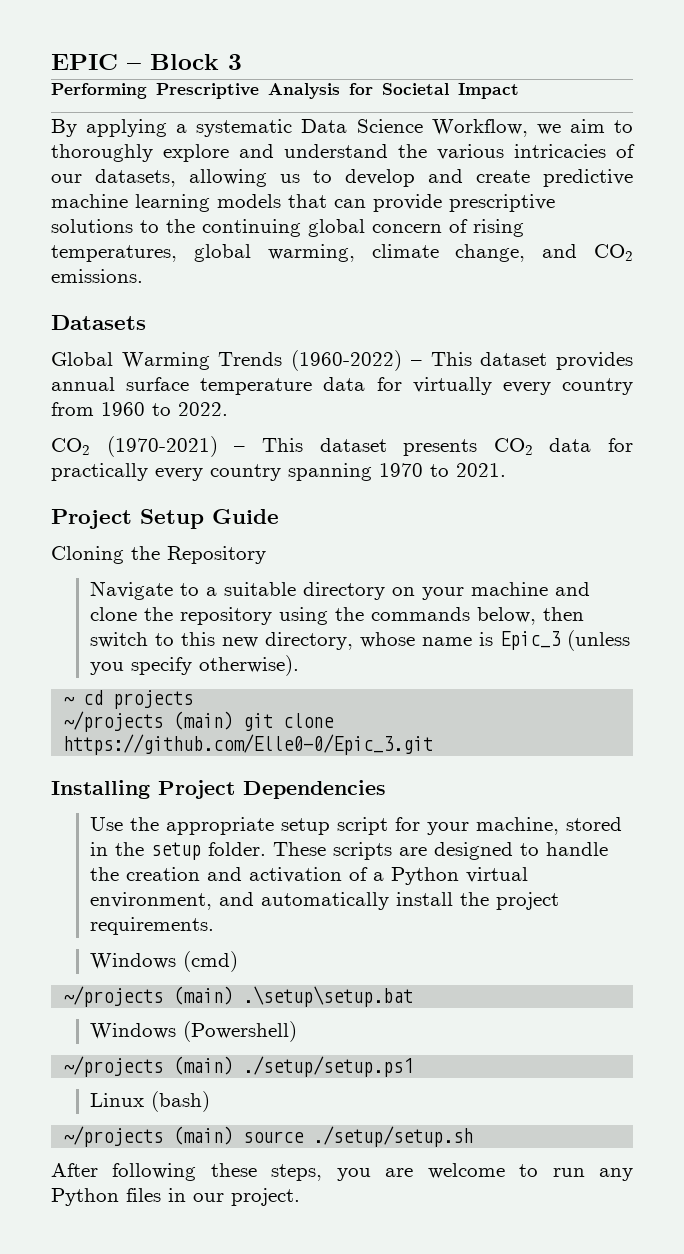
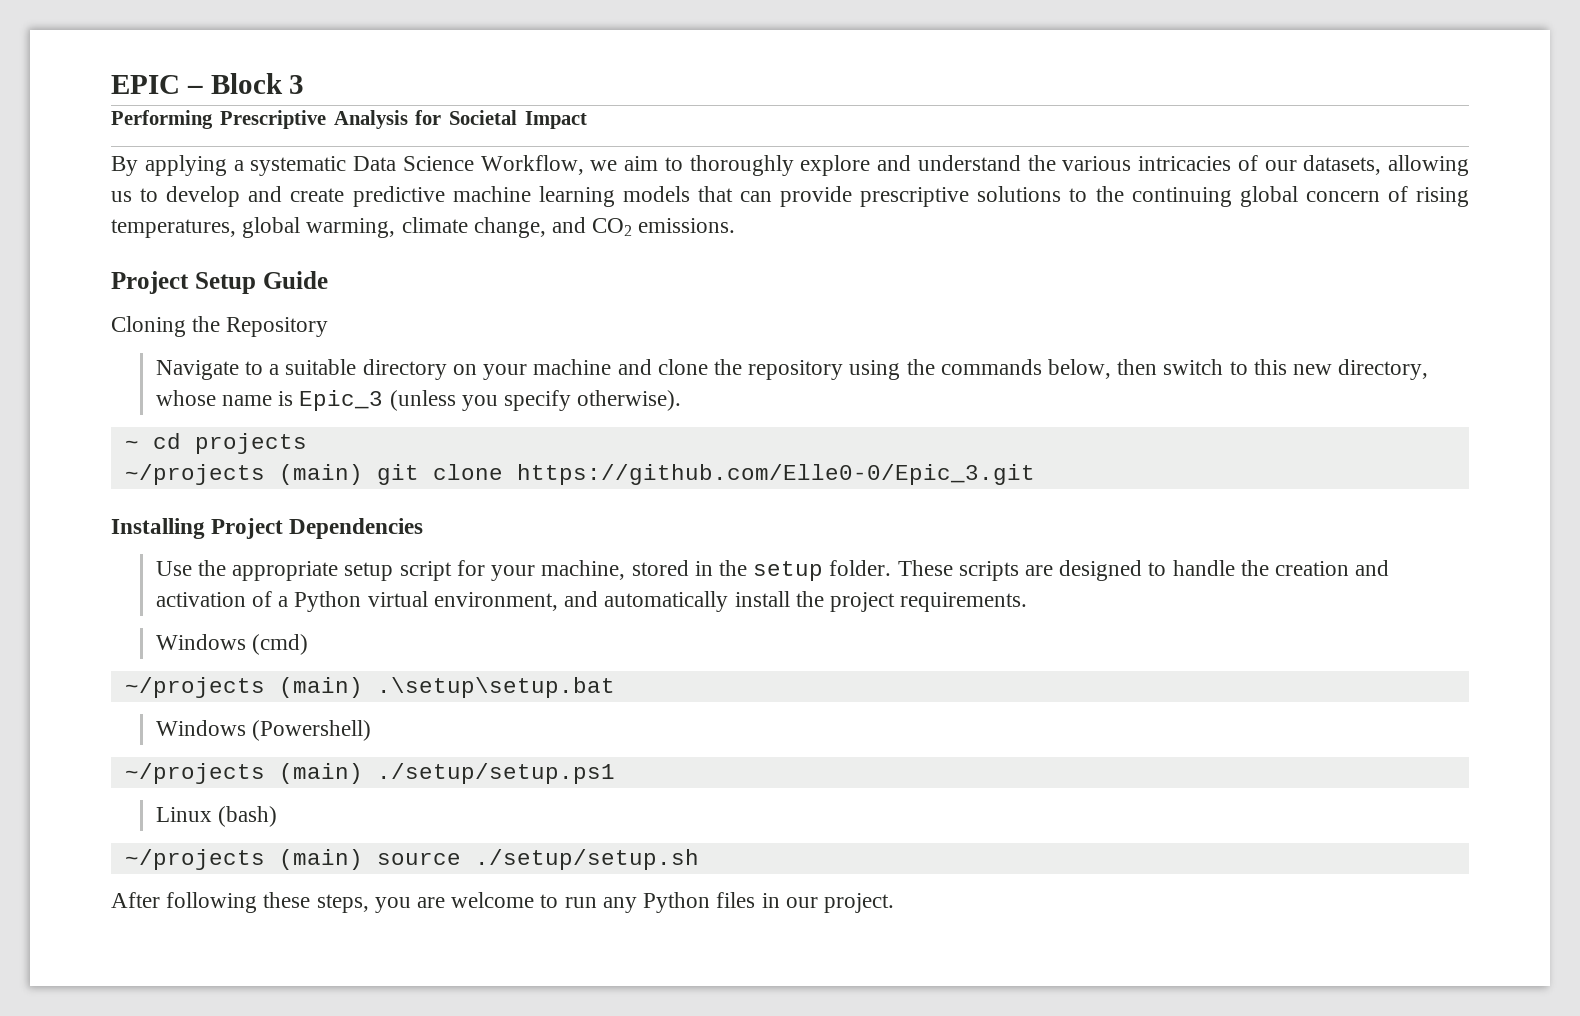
- Datasets
- Global Warming Trends (1960-2022) – This dataset provides annual surface temperature data for virtually every country from 1960 to 2022.
- CO2 (1970-2021) – This dataset presents CO2 data for practically every country spanning 1970 to 2021.

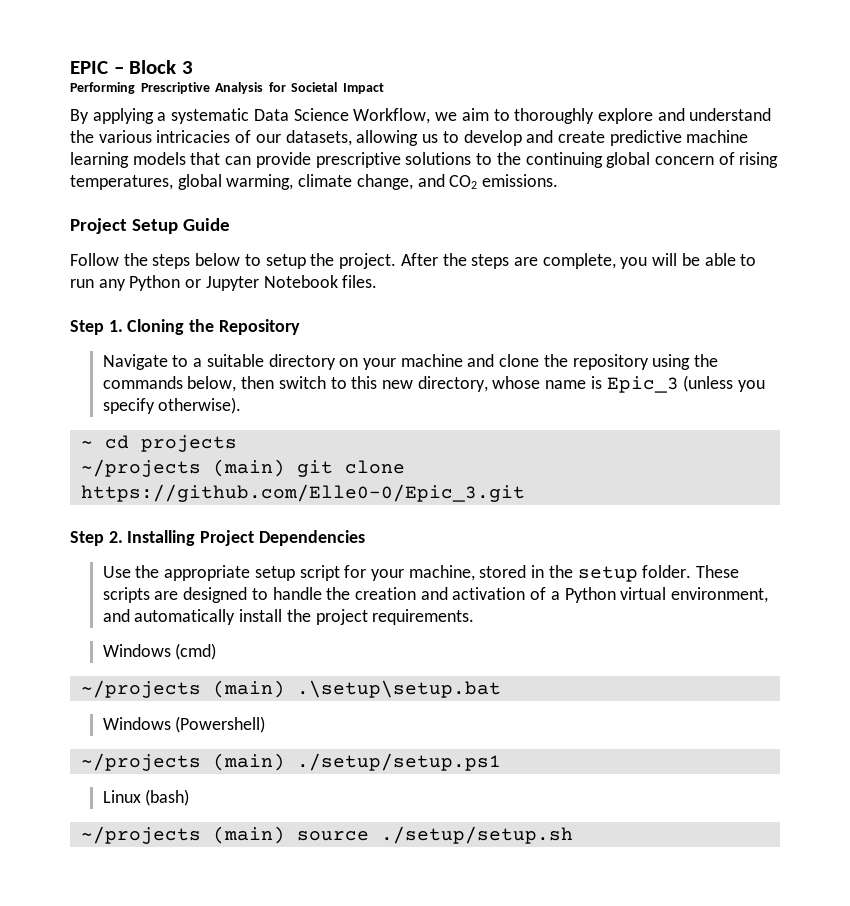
- Cloning the Repository
+ Follow the steps below to setup the project. After the steps are complete, you will be able to run any Python or Jupyter Notebook files.
+ Step 1. Cloning the Repository
- Installing Project Dependencies
+ Step 2. Installing Project Dependencies
- After following these steps, you are welcome to run any Python files in our project.

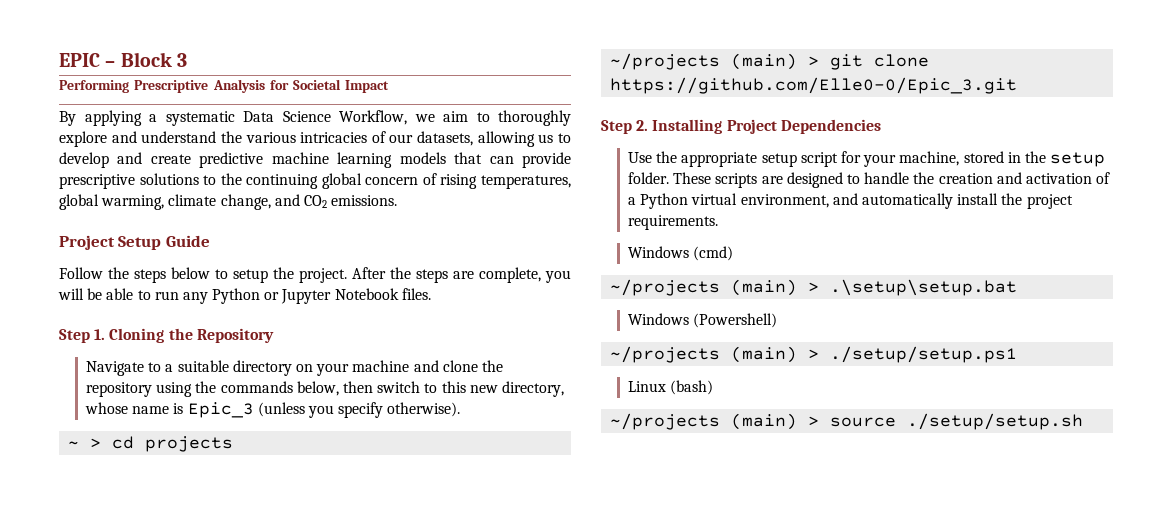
- ~ cd projects
+ ~ > cd projects
- ~/projects (main) git clone https://github.com/Elle0-0/Epic_3.git
+ ~/projects (main) > git clone https://github.com/Elle0-0/Epic_3.git
- ~/projects (main) .\setup\setup.bat
+ ~/projects (main) > .\setup\setup.bat
- ~/projects (main) ./setup/setup.ps1
+ ~/projects (main) > ./setup/setup.ps1
- ~/projects (main) source ./setup/setup.sh
+ ~/projects (main) > source ./setup/setup.sh

